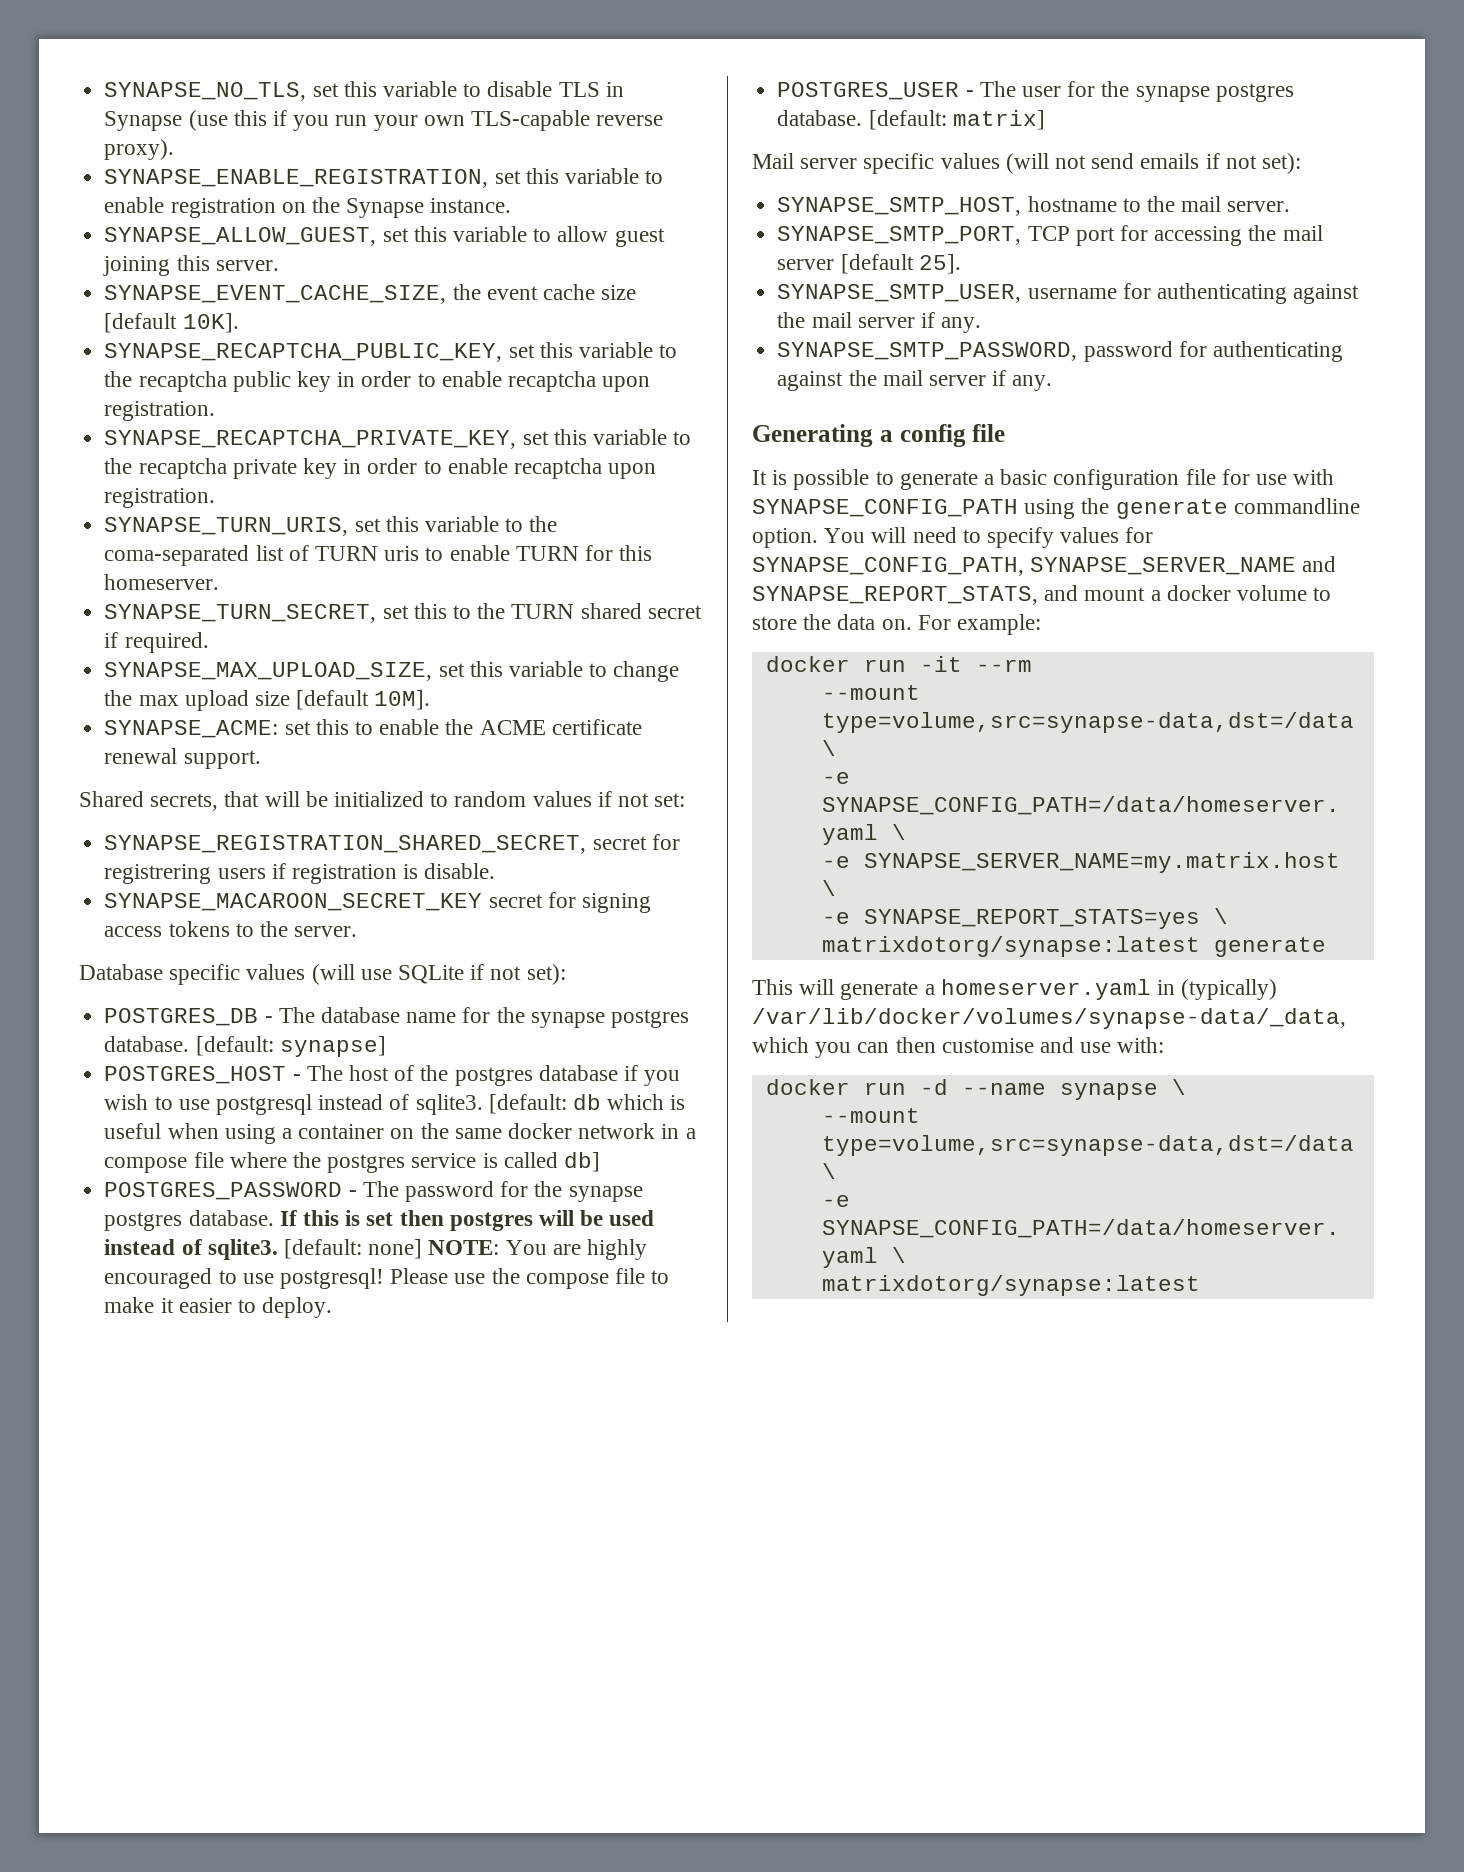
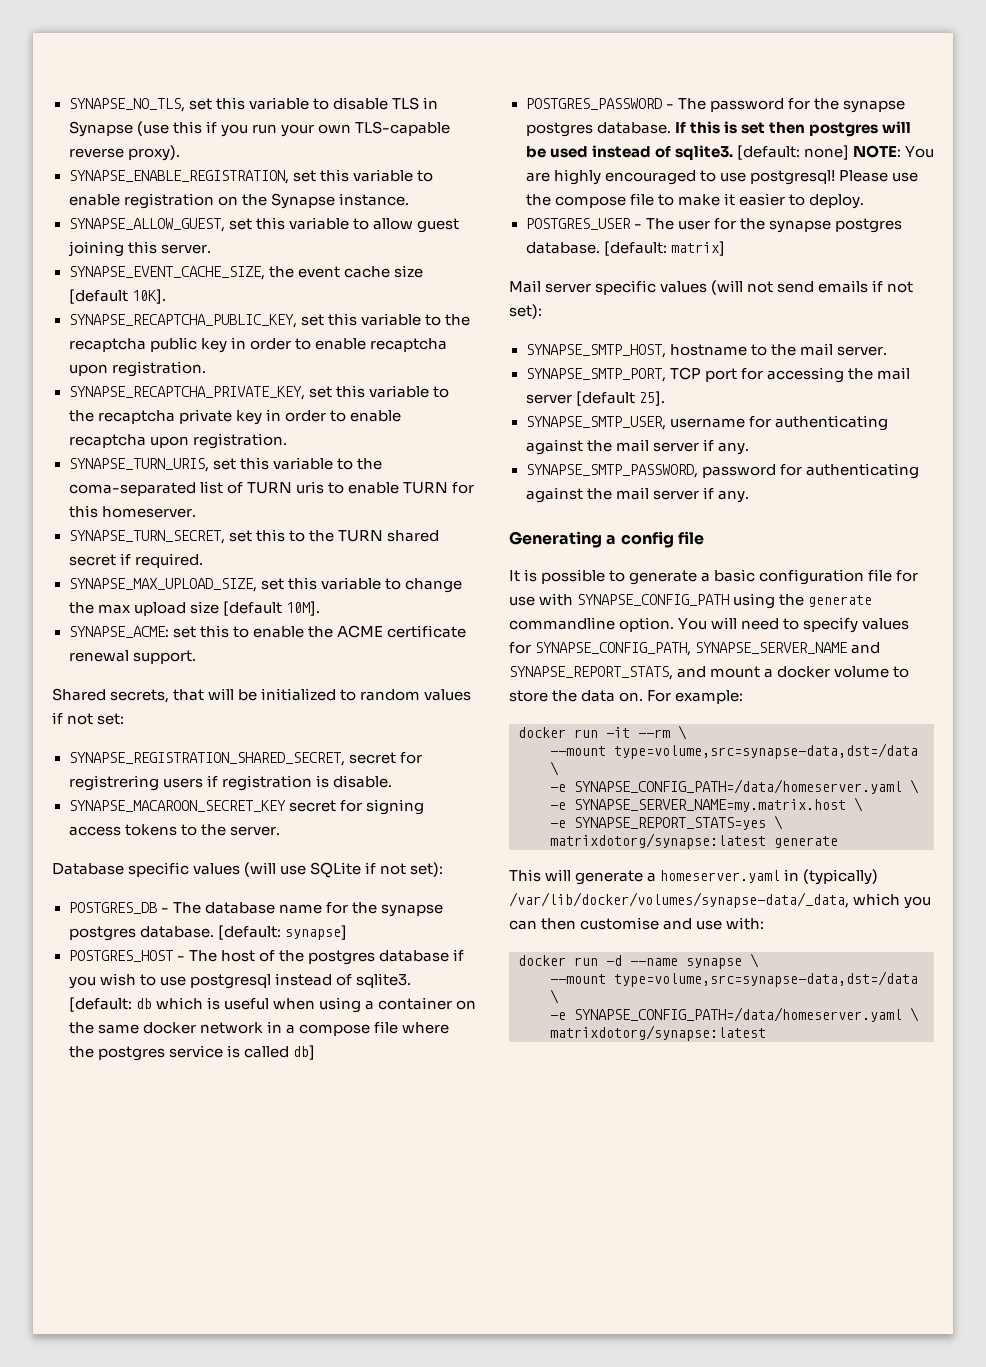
- docker run -it --rm
+ docker run -it --rm \

